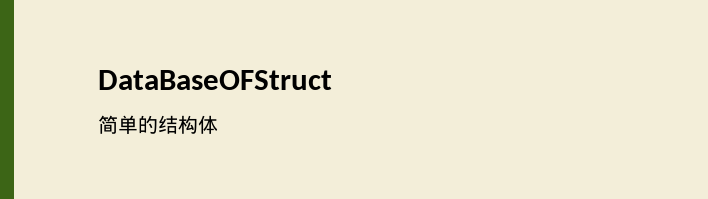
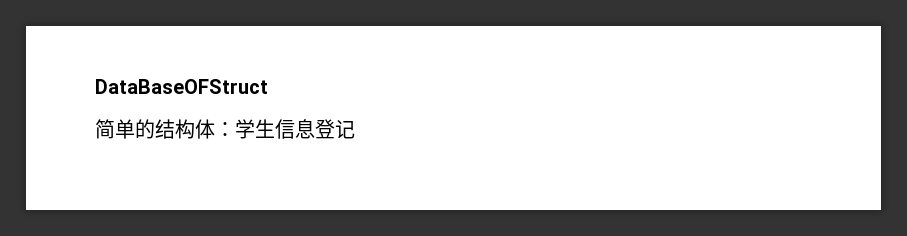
- 简单的结构体
+ 简单的结构体：学生信息登记

